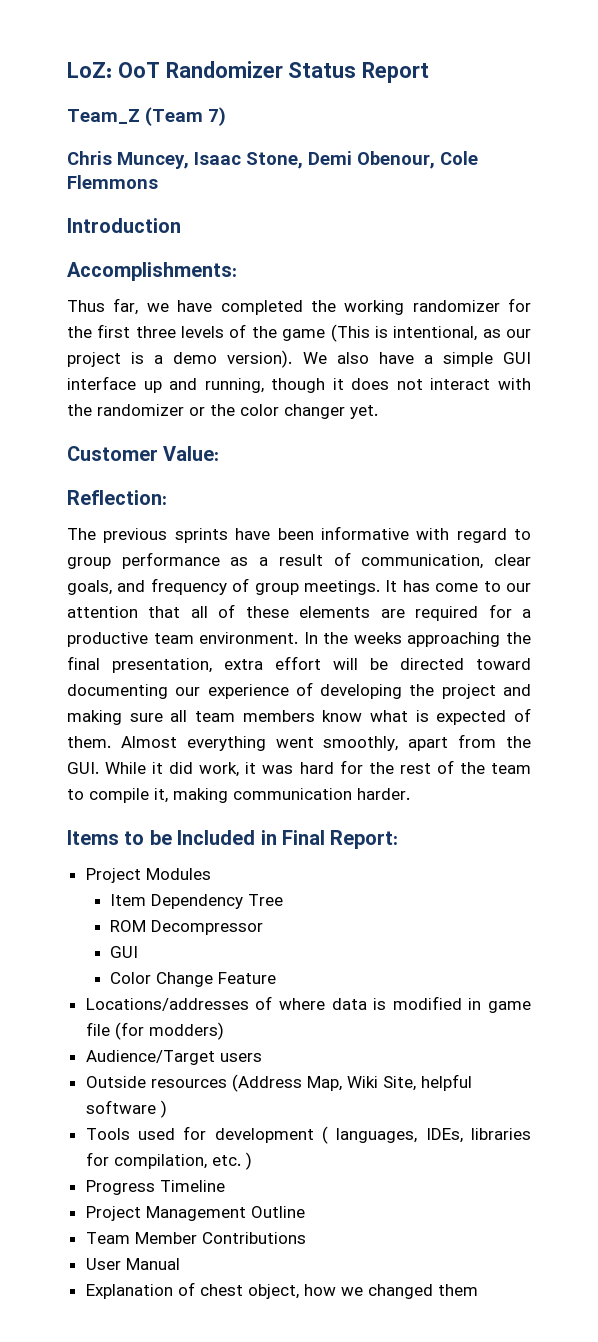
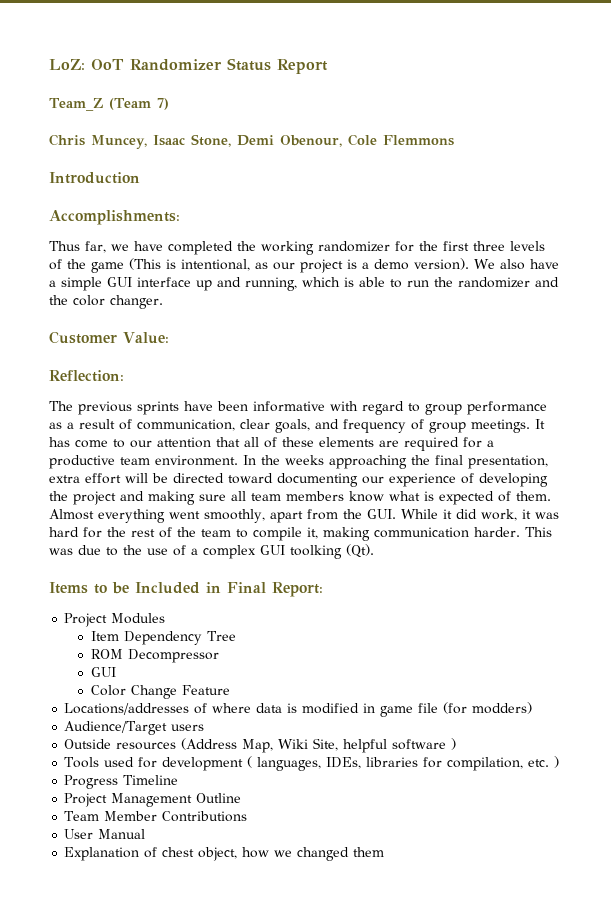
- We also have a simple GUI interface up and running, though it does not interact with the randomizer or the color changer yet.
+ We also have a simple GUI interface up and running, which is able to run the randomizer and the color changer.
+ This was due to the use of a complex GUI toolking (Qt).

